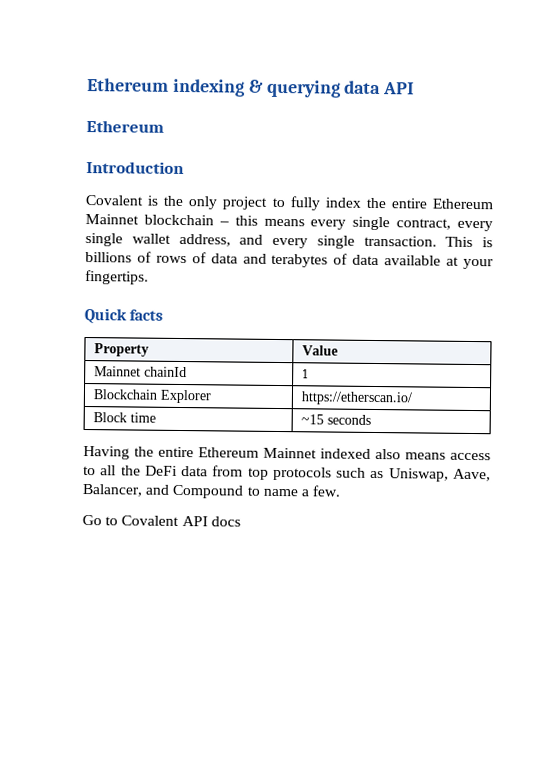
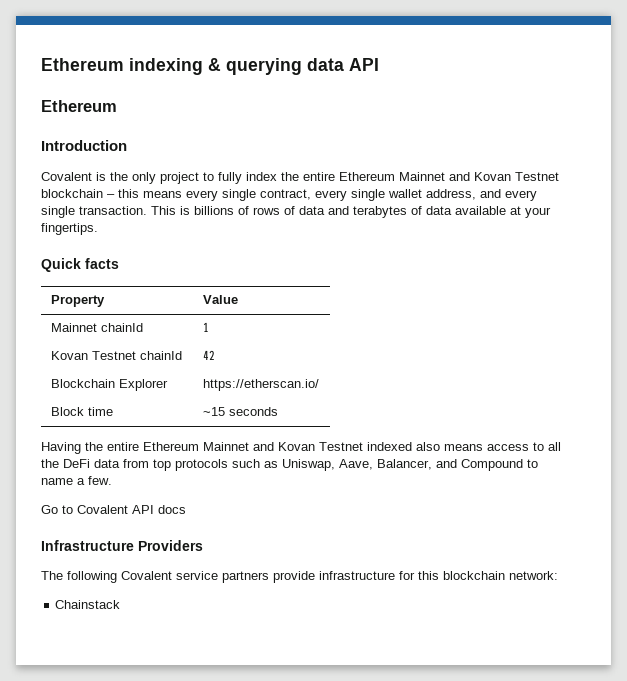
- Covalent is the only project to fully index the entire Ethereum Mainnet blockchain – this means every single contract, every single wallet address, and every single transaction.
+ Covalent is the only project to fully index the entire Ethereum Mainnet and Kovan Testnet blockchain – this means every single contract, every single wallet address, and every single transaction.
+ Kovan Testnet chainId | 42
- Having the entire Ethereum Mainnet indexed also means access to all the DeFi data from top protocols such as Uniswap, Aave, Balancer, and Compound to name a few.
+ Having the entire Ethereum Mainnet and Kovan Testnet indexed also means access to all the DeFi data from top protocols such as Uniswap, Aave, Balancer, and Compound to name a few.
+ Infrastructure Providers
+ The following Covalent service partners provide infrastructure for this blockchain network:
+ Chainstack

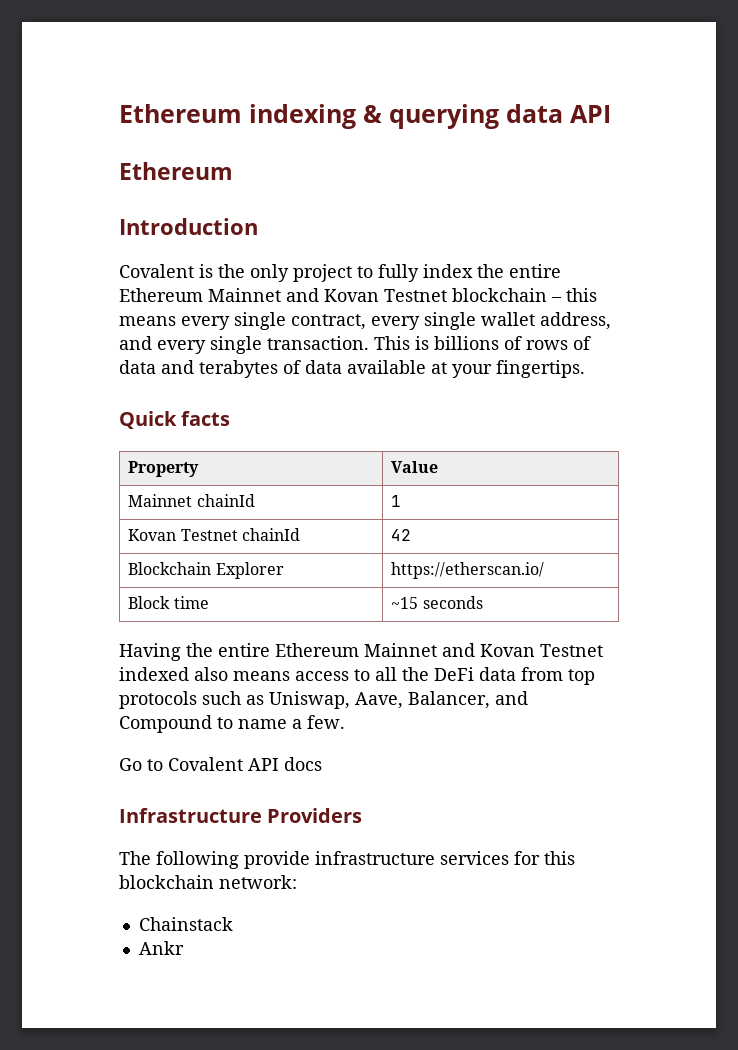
- The following Covalent service partners provide infrastructure for this blockchain network:
+ The following provide infrastructure services for this blockchain network:
+ Ankr

